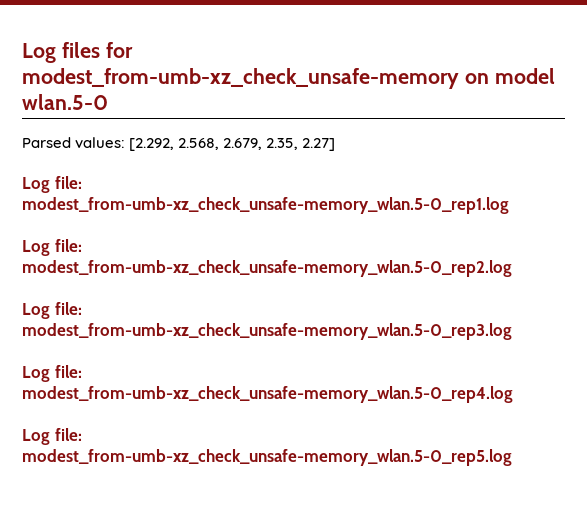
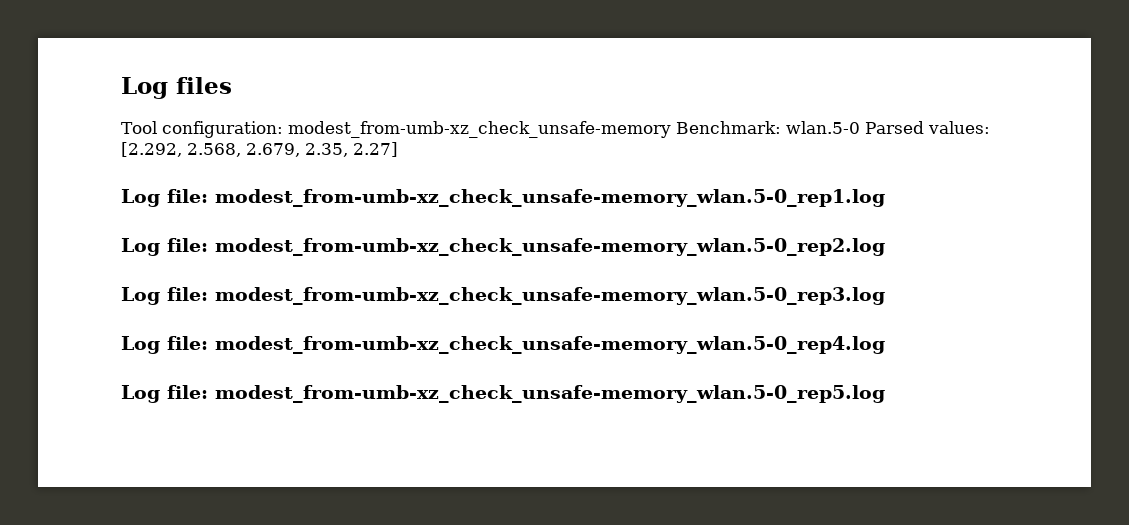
- Log files for modest_from-umb-xz_check_unsafe-memory on model wlan.5-0
- Parsed values: [2.292, 2.568, 2.679, 2.35, 2.27]
+ Log files
+ Tool configuration: modest_from-umb-xz_check_unsafe-memory Benchmark: wlan.5-0 Parsed values: [2.292, 2.568, 2.679, 2.35, 2.27]

